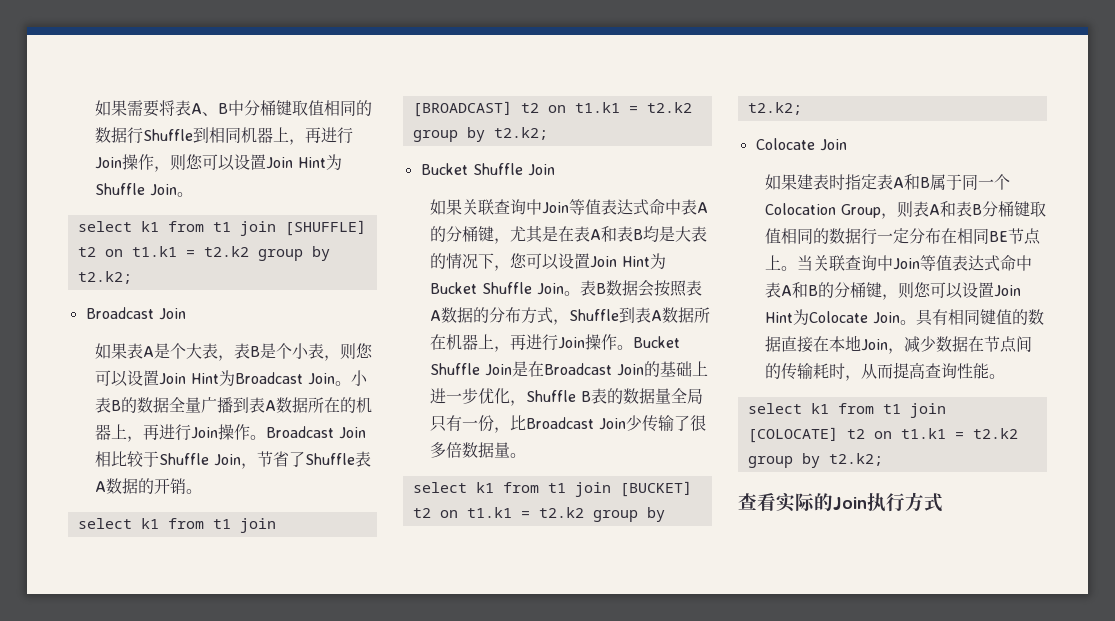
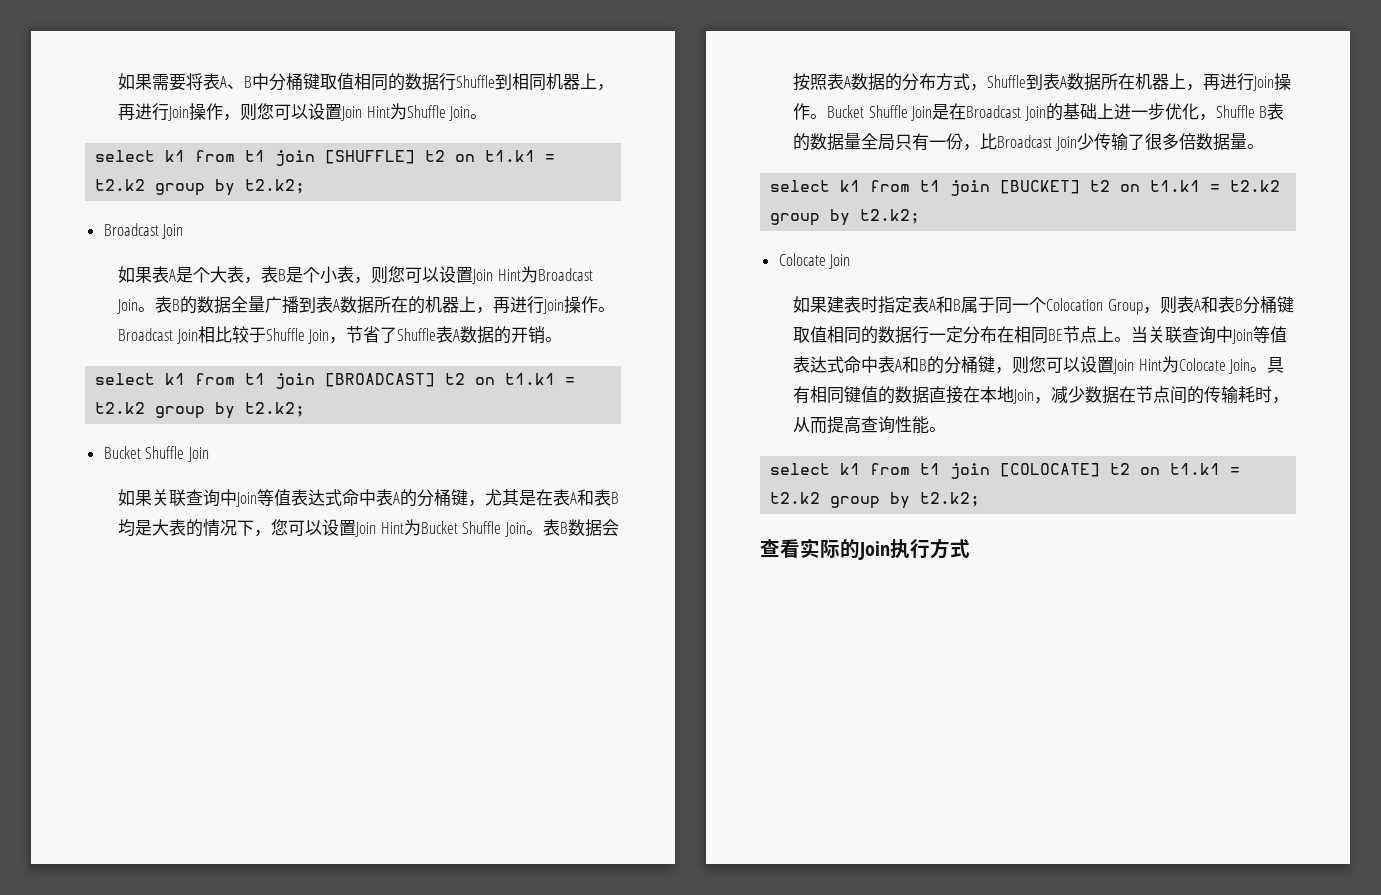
- 小表B的数据全量广播到表A数据所在的机器上，再进行Join操作。
+ 表B的数据全量广播到表A数据所在的机器上，再进行Join操作。

